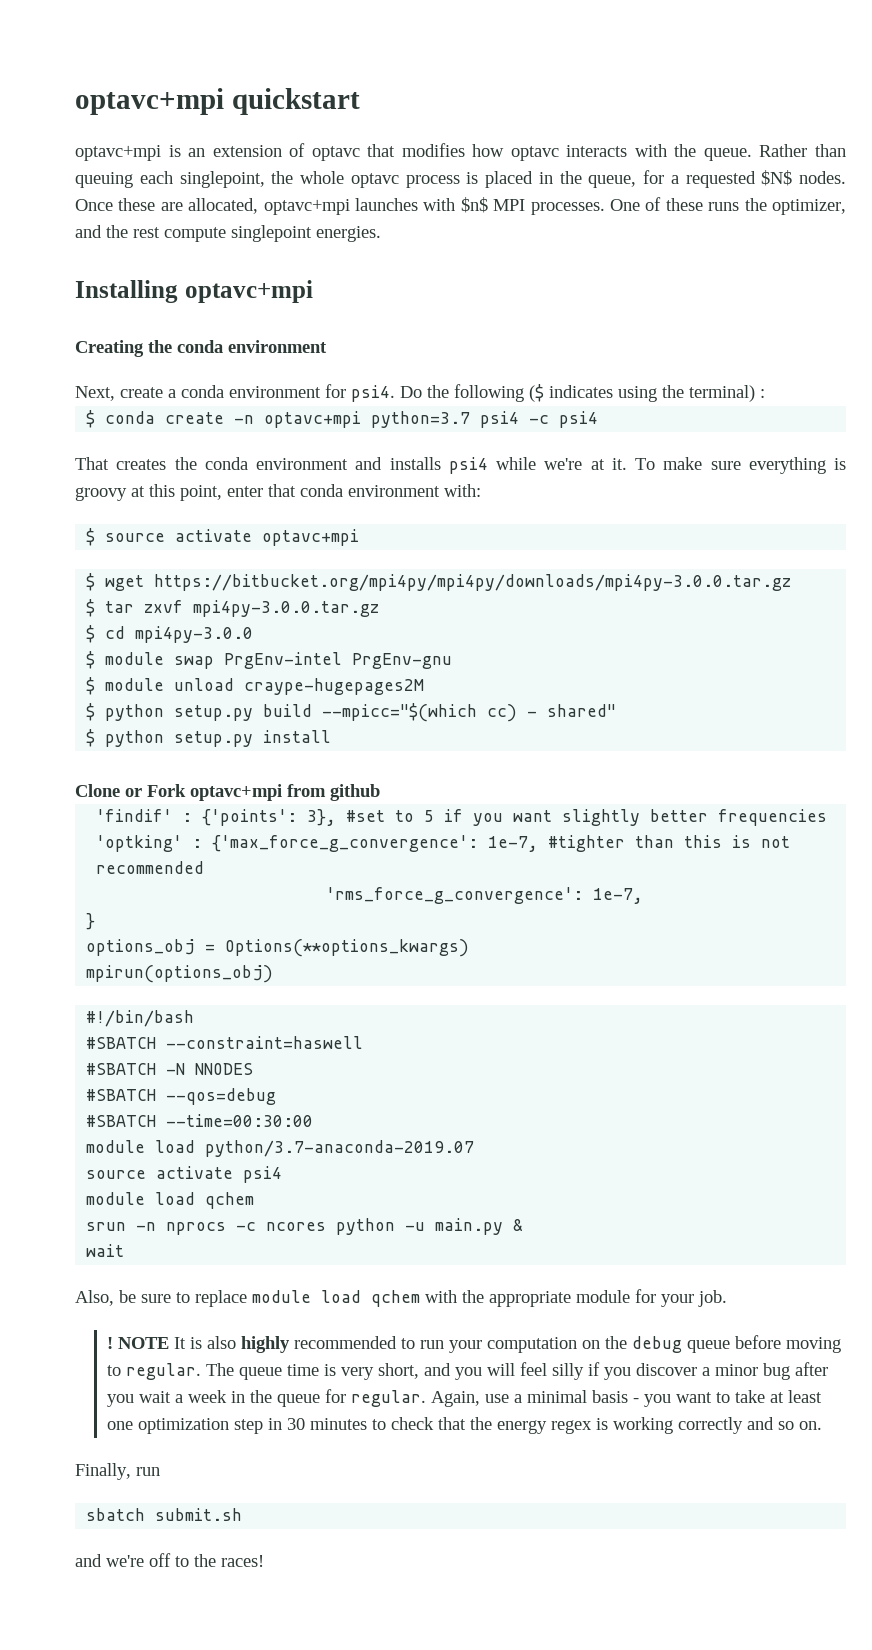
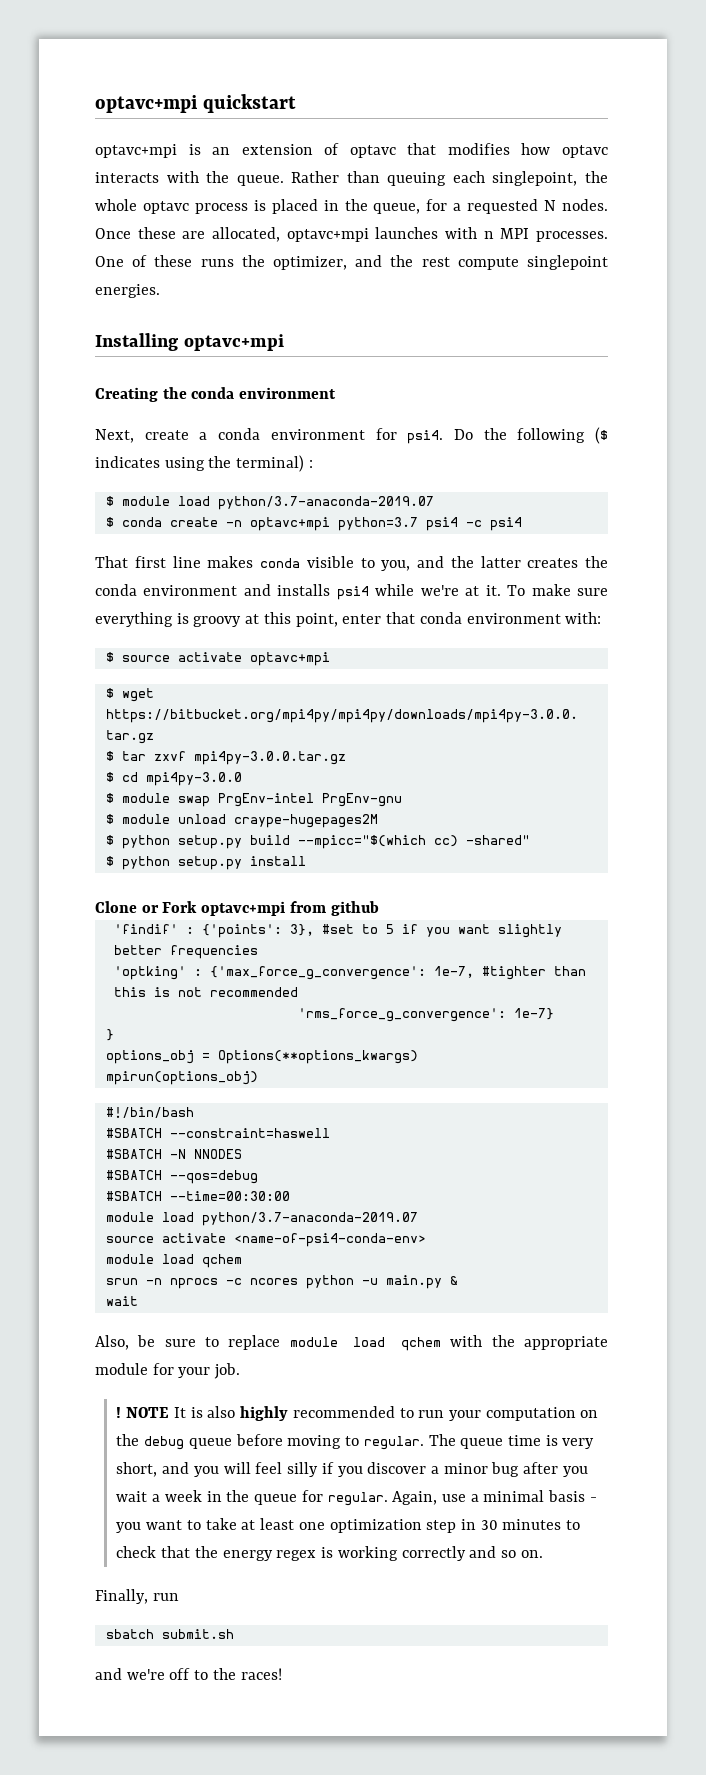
- Rather than queuing each singlepoint, the whole optavc process is placed in the queue, for a requested $N$ nodes.
+ Rather than queuing each singlepoint, the whole optavc process is placed in the queue, for a requested N nodes.
- Once these are allocated, optavc+mpi launches with $n$ MPI processes.
+ Once these are allocated, optavc+mpi launches with n MPI processes.
+ $ module load python/3.7-anaconda-2019.07
- That creates the conda environment and installs psi4 while we're at it.
+ That first line makes conda visible to you, and the latter creates the conda environment and installs psi4 while we're at it.
- $ python setup.py build --mpicc="$(which cc) - shared"
+ $ python setup.py build --mpicc="$(which cc) -shared"
- 'rms_force_g_convergence': 1e-7,
+ 'rms_force_g_convergence': 1e-7}
- source activate psi4
+ source activate <name-of-psi4-conda-env>

